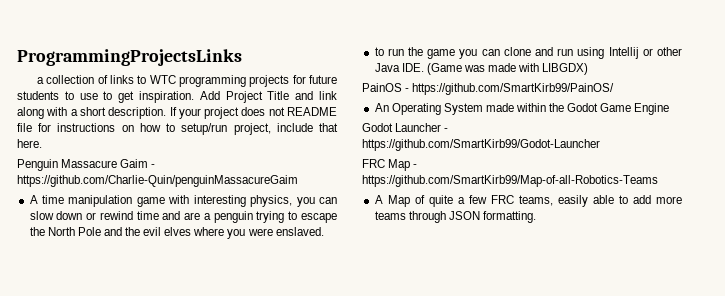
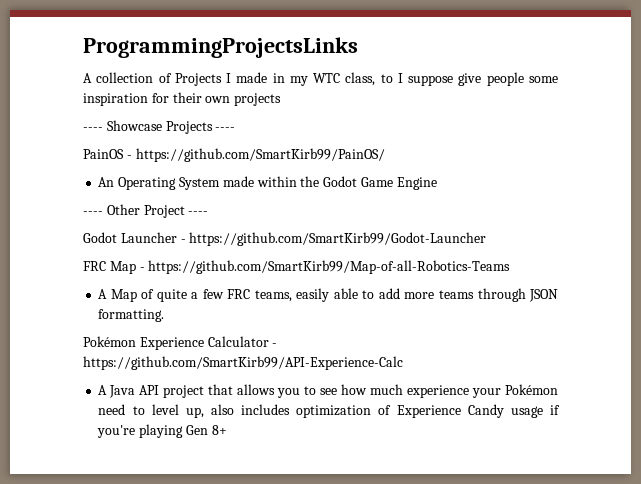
- a collection of links to WTC programming projects for future students to use to get inspiration. Add Project Title and link along with a short description. If your project does not README file for instructions on how to setup/run project, include that here.
- Penguin Massacure Gaim - https://github.com/Charlie-Quin/penguinMassacureGaim
- A time manipulation game with interesting physics, you can slow down or rewind time and are a penguin trying to escape the North Pole and the evil elves where you were enslaved.
- to run the game you can clone and run using Intellij or other Java IDE. (Game was made with LIBGDX)
+ A collection of Projects I made in my WTC class, to I suppose give people some inspiration for their own projects
+ ---- Showcase Projects ----
+ ---- Other Project ----
+ Pokémon Experience Calculator - https://github.com/SmartKirb99/API-Experience-Calc
+ A Java API project that allows you to see how much experience your Pokémon need to level up, also includes optimization of Experience Candy usage if you're playing Gen 8+

